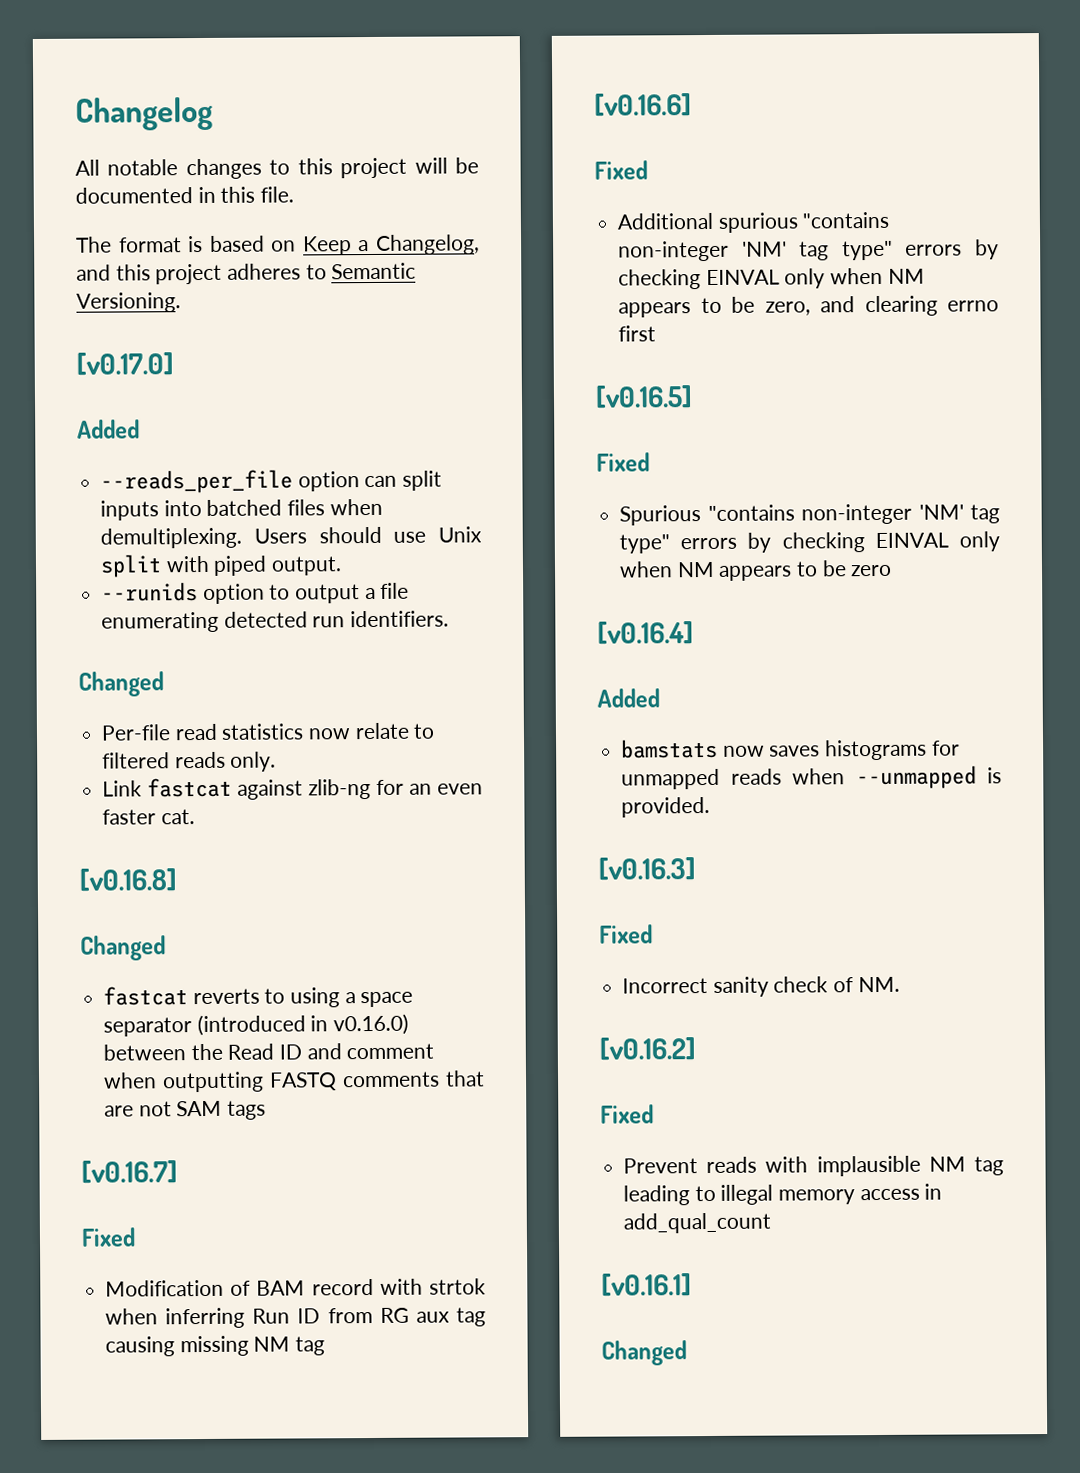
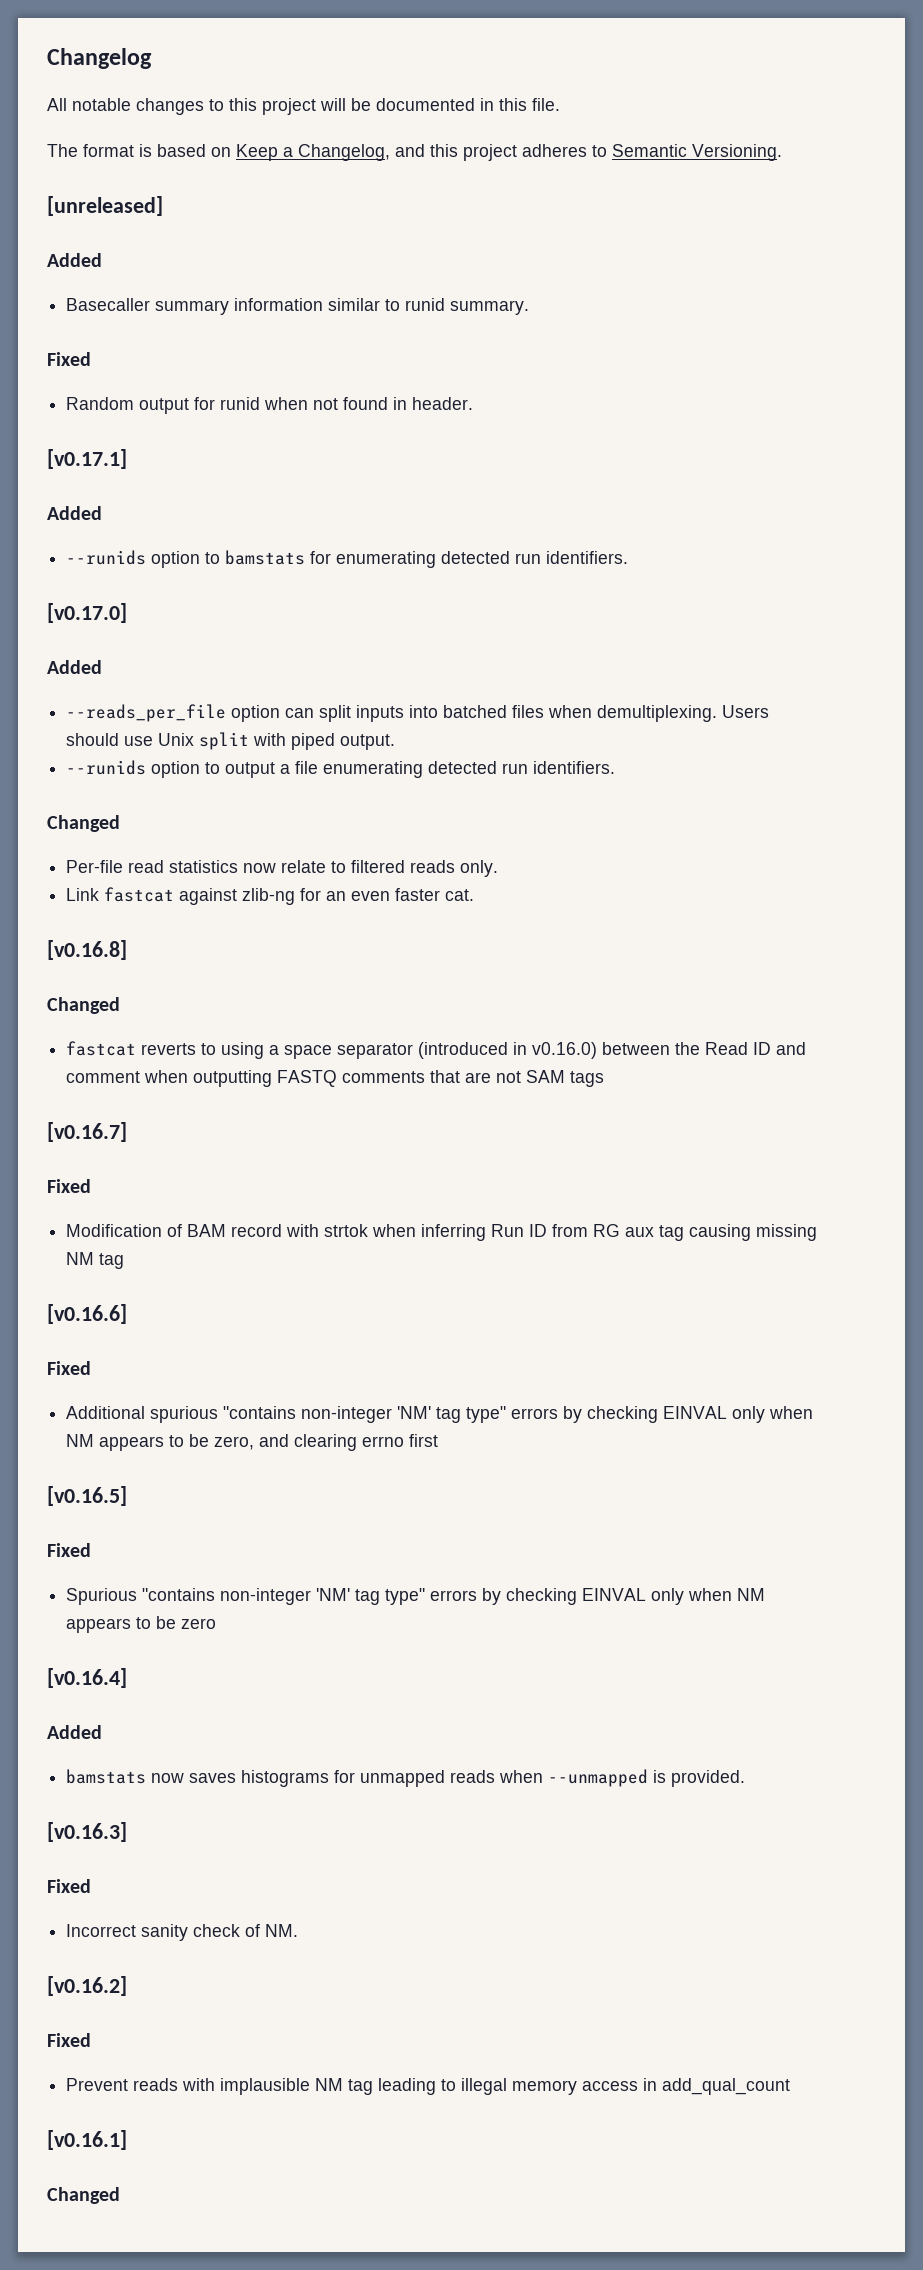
+ [unreleased]
+ Added
+ Basecaller summary information similar to runid summary.
+ Fixed
+ Random output for runid when not found in header.
+ [v0.17.1]
+ Added
+ --runids option to bamstats for enumerating detected run identifiers.

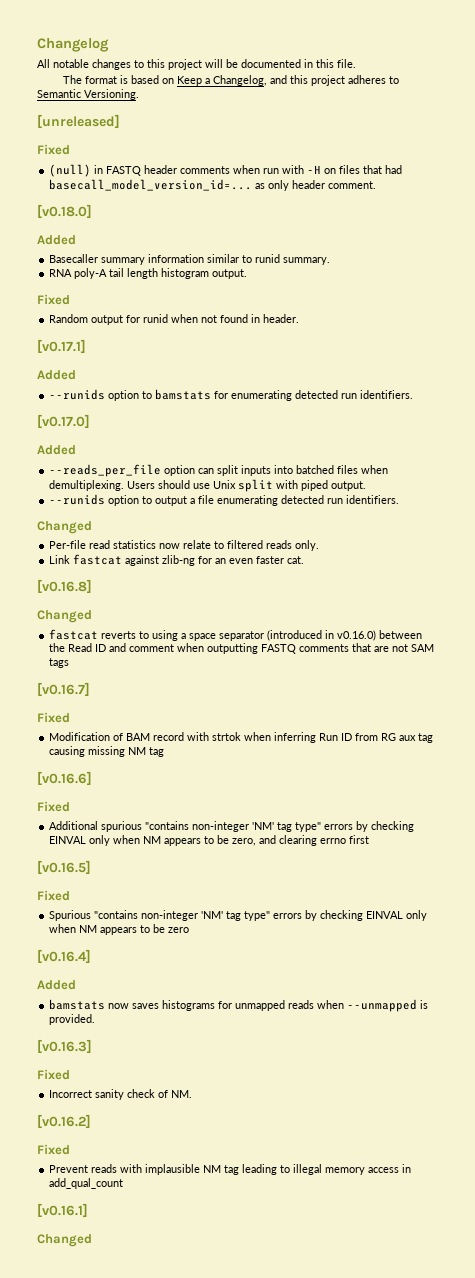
  [unreleased]
+ Fixed
+ (null) in FASTQ header comments when run with -H on files that had basecall_model_version_id=... as only header comment.
+ [v0.18.0]
+ RNA poly-A tail length histogram output.

